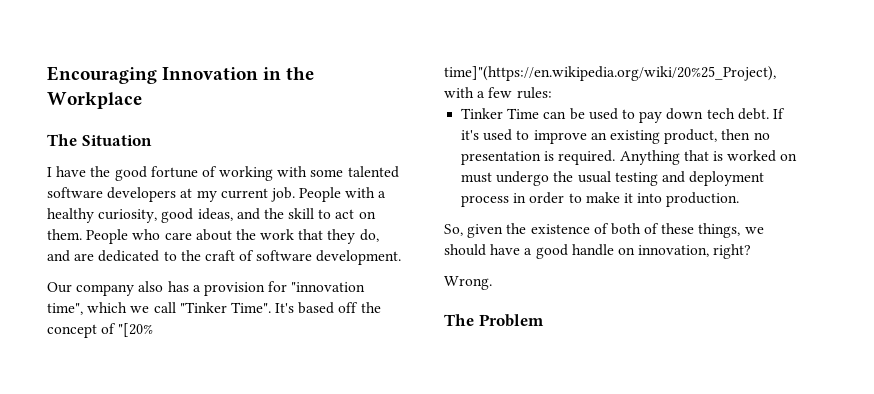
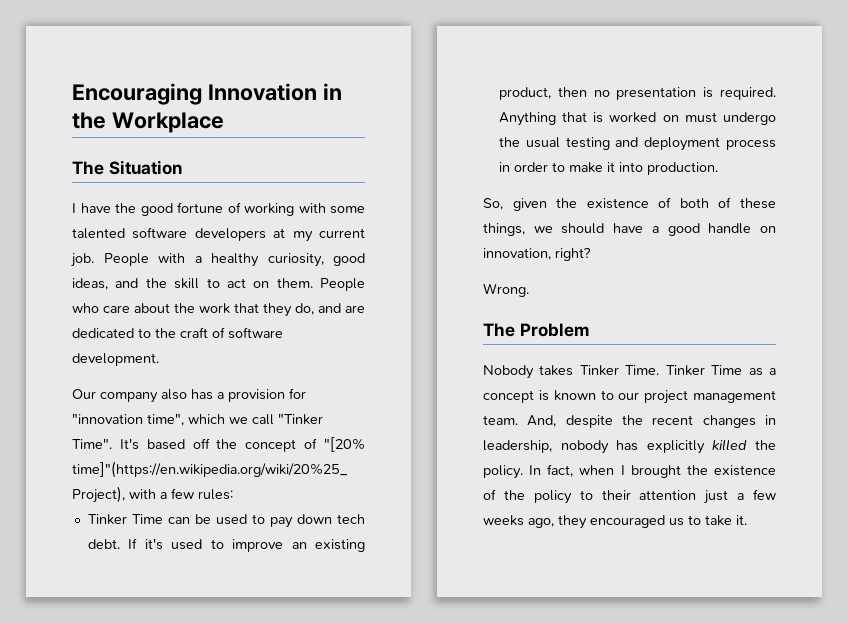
+ Nobody takes Tinker Time. Tinker Time as a concept is known to our project management team. And, despite the recent changes in leadership, nobody has explicitly killed the policy. In fact, when I brought the existence of the policy to their attention just a few weeks ago, they encouraged us to take it.

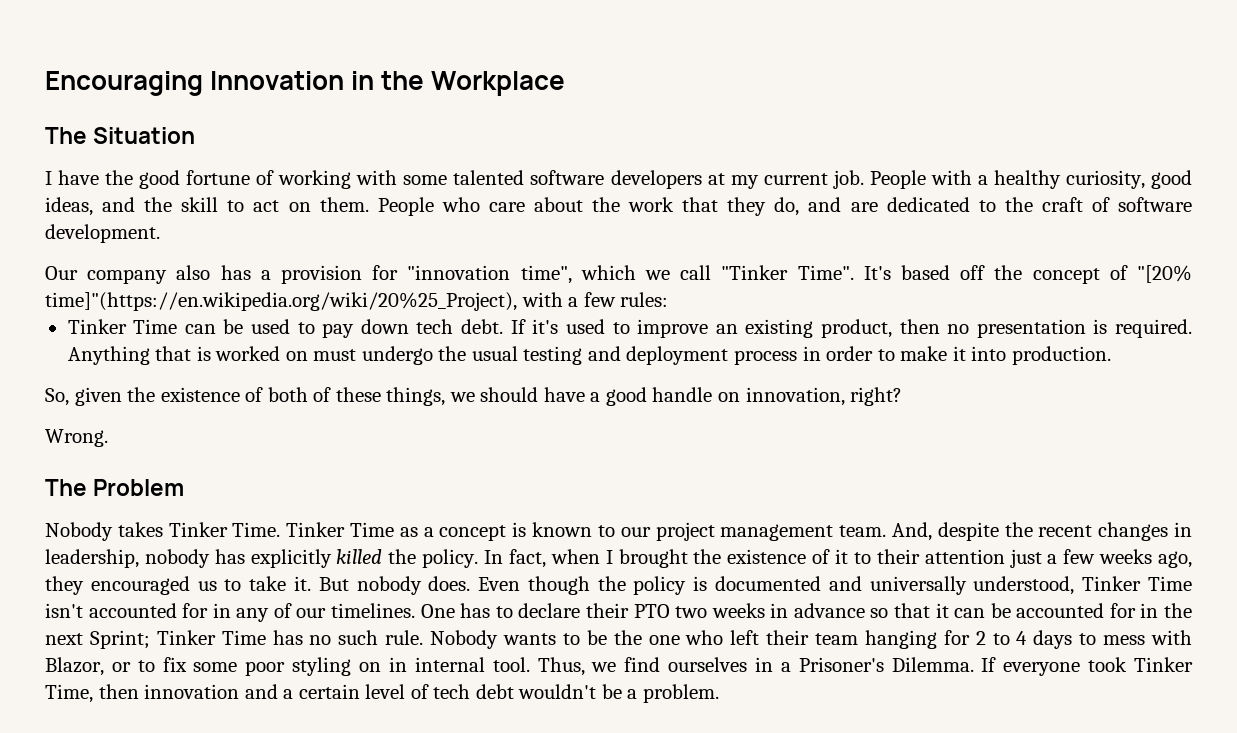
- In fact, when I brought the existence of the policy to their attention just a few weeks ago, they encouraged us to take it.
+ In fact, when I brought the existence of it to their attention just a few weeks ago, they encouraged us to take it.
+ But nobody does. Even though the policy is documented and universally understood, Tinker Time isn't accounted for in any of our timelines. One has to declare their PTO two weeks in advance so that it can be accounted for in the next Sprint; Tinker Time has no such rule. Nobody wants to be the one who left their team hanging for 2 to 4 days to mess with Blazor, or to fix some poor styling on in internal tool. Thus, we find ourselves in a Prisoner's Dilemma. If everyone took Tinker Time, then innovation and a certain level of tech debt wouldn't be a problem.

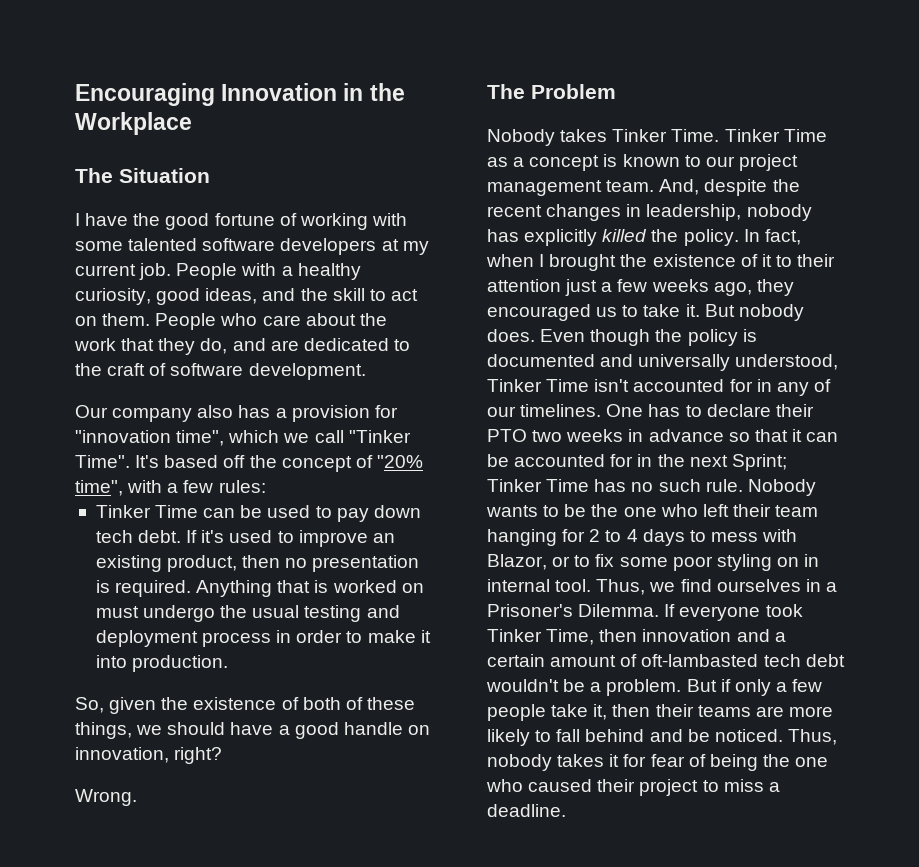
- It's based off the concept of "[20% time]"(https://en.wikipedia.org/wiki/20%25_Project), with a few rules:
+ It's based off the concept of "20% time", with a few rules:
- If everyone took Tinker Time, then innovation and a certain level of tech debt wouldn't be a problem.
+ If everyone took Tinker Time, then innovation and a certain amount of oft-lambasted tech debt wouldn't be a problem.
+ But if only a few people take it, then their teams are more likely to fall behind and be noticed. Thus, nobody takes it for fear of being the one who caused their project to miss a deadline.

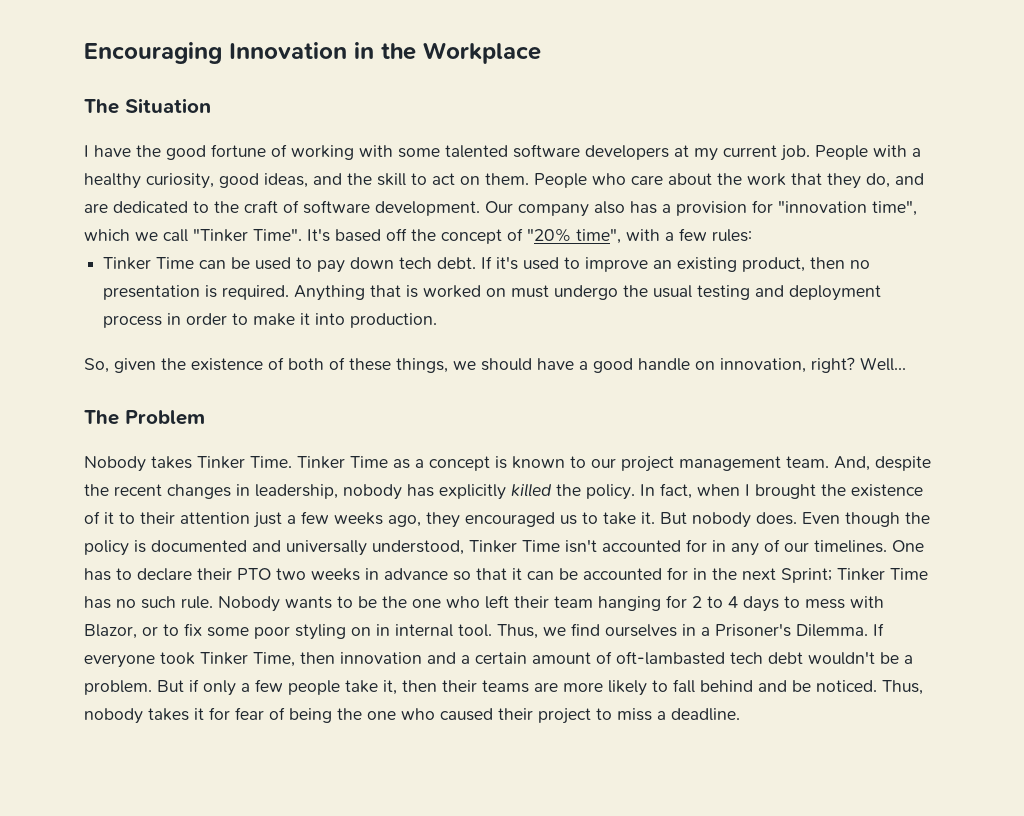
- People who care about the work that they do, and are dedicated to the craft of software development.
- Our company also has a provision for "innovation time", which we call "Tinker Time".
+ People who care about the work that they do, and are dedicated to the craft of software development. Our company also has a provision for "innovation time", which we call "Tinker Time".
- So, given the existence of both of these things, we should have a good handle on innovation, right?
- Wrong.
+ So, given the existence of both of these things, we should have a good handle on innovation, right? Well...

